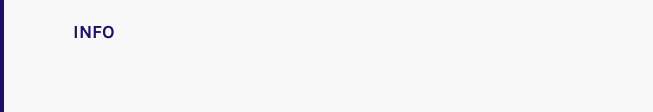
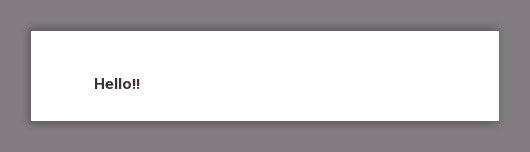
- INFO
+ Hello!!

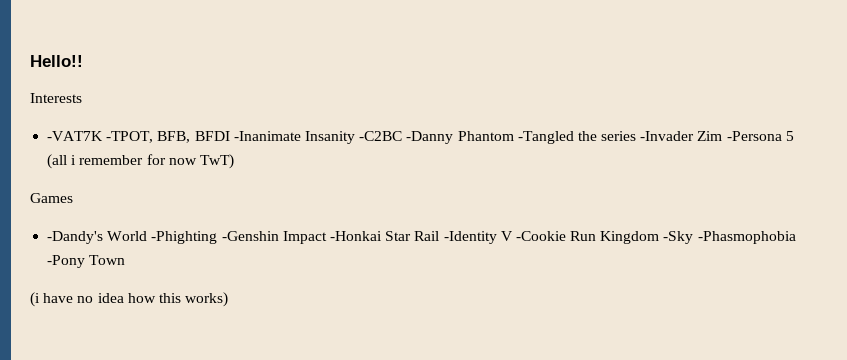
+ Interests
+ -VAT7K -TPOT, BFB, BFDI -Inanimate Insanity -C2BC -Danny Phantom -Tangled the series -Invader Zim -Persona 5 (all i remember for now TwT)
+ Games
+ -Dandy's World -Phighting -Genshin Impact -Honkai Star Rail -Identity V -Cookie Run Kingdom -Sky -Phasmophobia -Pony Town
+ (i have no idea how this works)

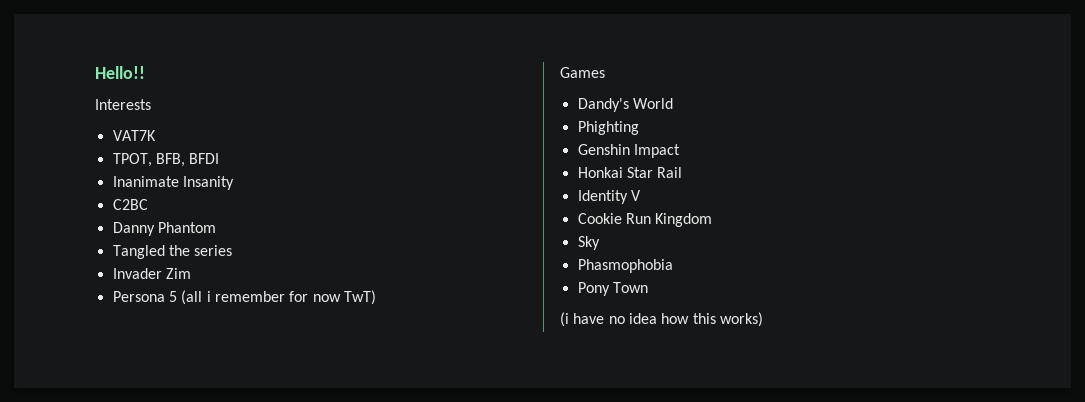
- -VAT7K -TPOT, BFB, BFDI -Inanimate Insanity -C2BC -Danny Phantom -Tangled the series -Invader Zim -Persona 5 (all i remember for now TwT)
+ VAT7K
+ TPOT, BFB, BFDI
+ Inanimate Insanity
+ C2BC
+ Danny Phantom
+ Tangled the series
+ Invader Zim
+ Persona 5 (all i remember for now TwT)
- -Dandy's World -Phighting -Genshin Impact -Honkai Star Rail -Identity V -Cookie Run Kingdom -Sky -Phasmophobia -Pony Town
+ Dandy's World
+ Phighting
+ Genshin Impact
+ Honkai Star Rail
+ Identity V
+ Cookie Run Kingdom
+ Sky
+ Phasmophobia
+ Pony Town

